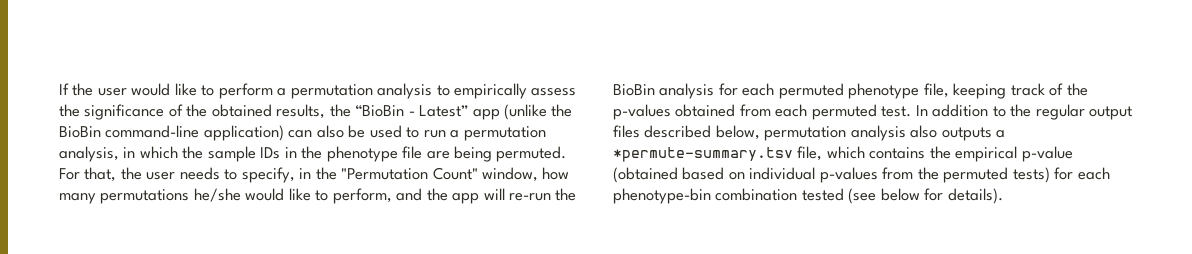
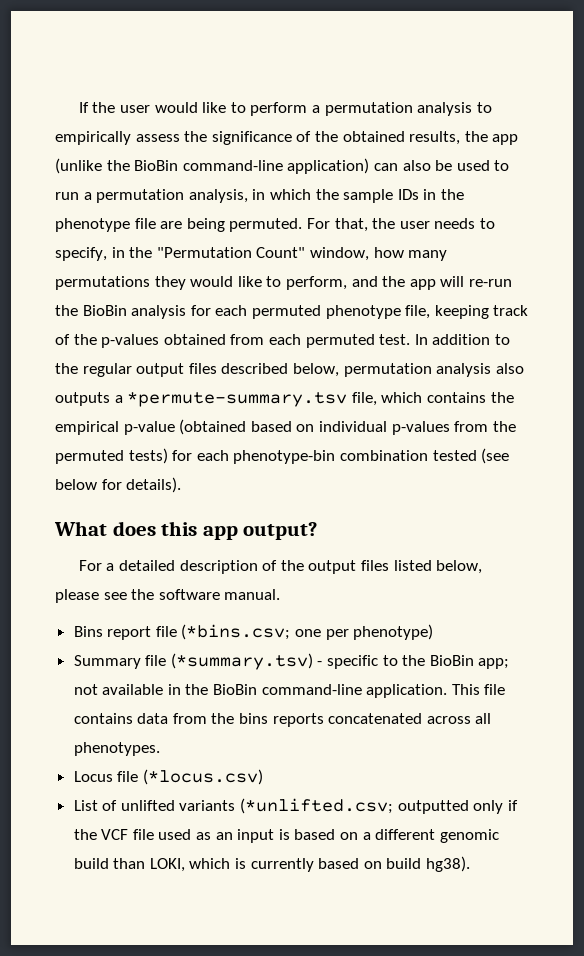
- If the user would like to perform a permutation analysis to empirically assess the significance of the obtained results, the “BioBin - Latest” app (unlike the BioBin command-line application) can also be used to run a permutation analysis, in which the sample IDs in the phenotype file are being permuted.
+ If the user would like to perform a permutation analysis to empirically assess the significance of the obtained results, the app (unlike the BioBin command-line application) can also be used to run a permutation analysis, in which the sample IDs in the phenotype file are being permuted.
- For that, the user needs to specify, in the "Permutation Count" window, how many permutations he/she would like to perform, and the app will re-run the BioBin analysis for each permuted phenotype file, keeping track of the p-values obtained from each permuted test.
+ For that, the user needs to specify, in the "Permutation Count" window, how many permutations they would like to perform, and the app will re-run the BioBin analysis for each permuted phenotype file, keeping track of the p-values obtained from each permuted test.
+ What does this app output?
+ For a detailed description of the output files listed below, please see the software manual.
+ Bins report file (*bins.csv; one per phenotype)
+ Summary file (*summary.tsv) - specific to the BioBin app; not available in the BioBin command-line application. This file contains data from the bins reports concatenated across all phenotypes.
+ Locus file (*locus.csv)
+ List of unlifted variants (*unlifted.csv; outputted only if the VCF file used as an input is based on a different genomic build than LOKI, which is currently based on build hg38).

